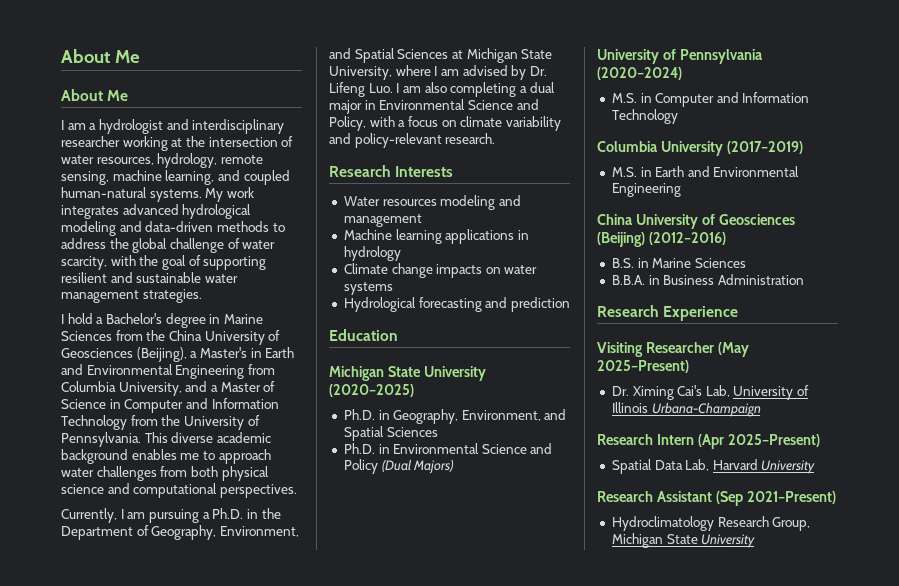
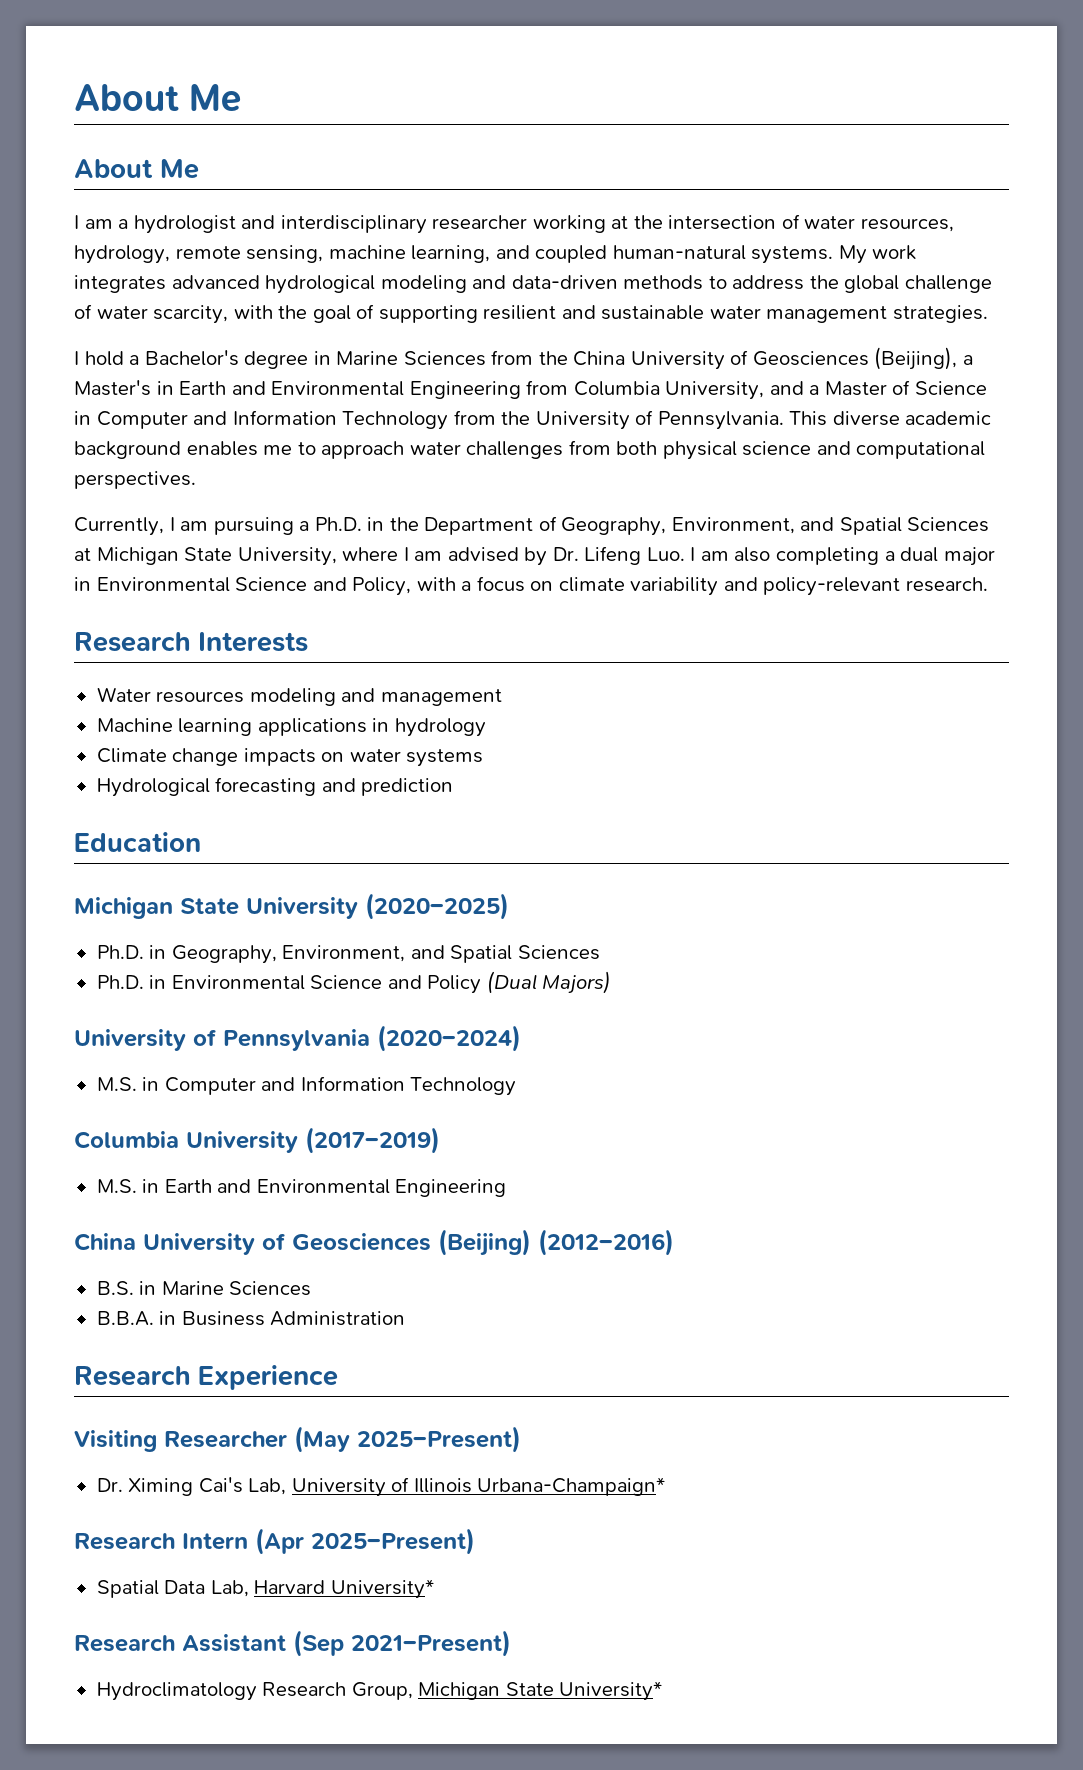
- Dr. Ximing Cai's Lab, University of Illinois Urbana-Champaign
+ Dr. Ximing Cai's Lab, University of Illinois Urbana-Champaign*
- Spatial Data Lab, Harvard University
+ Spatial Data Lab, Harvard University*
- Hydroclimatology Research Group, Michigan State University
+ Hydroclimatology Research Group, Michigan State University*

